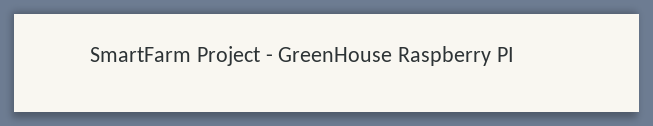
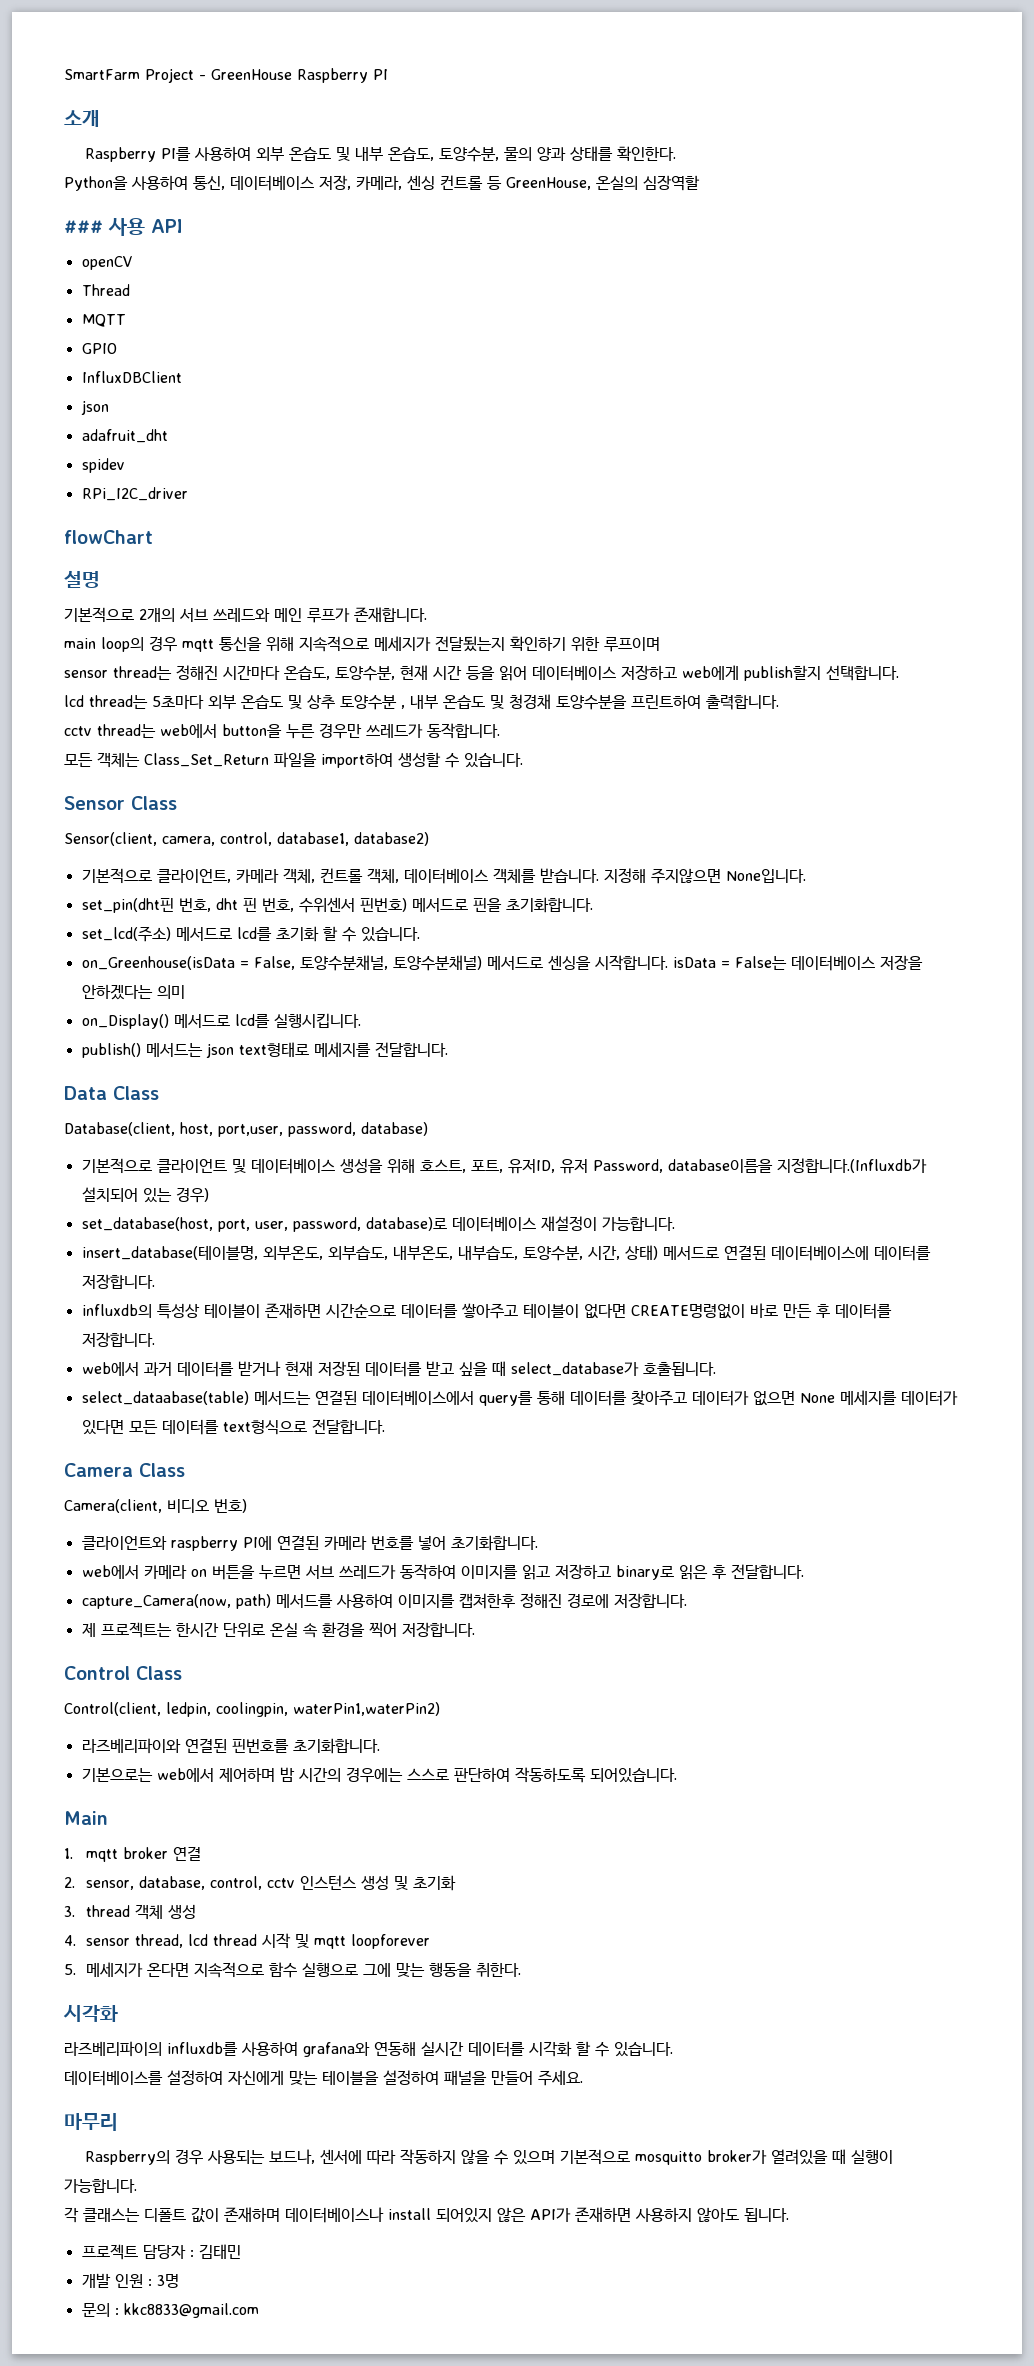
+ 소개
+ Raspberry PI를 사용하여 외부 온습도 및 내부 온습도, 토양수분, 물의 양과 상태를 확인한다.
+ Python을 사용하여 통신, 데이터베이스 저장, 카메라, 센싱 컨트롤 등 GreenHouse, 온실의 심장역할
+ ### 사용 API
+ openCV
+ Thread
+ MQTT
+ GPIO
+ InfluxDBClient
+ json
+ adafruit_dht
+ spidev
+ RPi_I2C_driver
+ flowChart
+ 설명
+ 기본적으로 2개의 서브 쓰레드와 메인 루프가 존재합니다.
+ main loop의 경우 mqtt 통신을 위해 지속적으로 메세지가 전달됬는지 확인하기 위한 루프이며
+ sensor thread는 정해진 시간마다 온습도, 토양수분, 현재 시간 등을 읽어 데이터베이스 저장하고 web에게 publish할지 선택합니다.
+ lcd thread는 5초마다 외부 온습도 및 상추 토양수분 , 내부 온습도 및 청경채 토양수분을 프린트하여 출력합니다.
+ cctv thread는 web에서 button을 누른 경우만 쓰레드가 동작합니다.
+ 모든 객체는 Class_Set_Return 파일을 import하여 생성할 수 있습니다.
+ Sensor Class
+ Sensor(client, camera, control, database1, database2)
+ 기본적으로 클라이언트, 카메라 객체, 컨트롤 객체, 데이터베이스 객체를 받습니다. 지정해 주지않으면 None입니다.
+ set_pin(dht핀 번호, dht 핀 번호, 수위센서 핀번호) 메서드로 핀을 초기화합니다.
+ set_lcd(주소) 메서드로 lcd를 초기화 할 수 있습니다.
+ on_Greenhouse(isData = False, 토양수분채널, 토양수분채널) 메서드로 센싱을 시작합니다. isData = False는 데이터베이스 저장을 안하겠다는 의미
+ on_Display() 메서드로 lcd를 실행시킵니다.
+ publish() 메서드는 json text형태로 메세지를 전달합니다.
+ Data Class
+ Database(client, host, port,user, password, database)
+ 기본적으로 클라이언트 및 데이터베이스 생성을 위해 호스트, 포트, 유저ID, 유저 Password, database이름을 지정합니다.(Influxdb가 설치되어 있는 경우)
+ set_database(host, port, user, password, database)로 데이터베이스 재설정이 가능합니다.
+ insert_database(테이블명, 외부온도, 외부습도, 내부온도, 내부습도, 토양수분, 시간, 상태) 메서드로 연결된 데이터베이스에 데이터를 저장합니다.
+ influxdb의 특성상 테이블이 존재하면 시간순으로 데이터를 쌓아주고 테이블이 없다면 CREATE명령없이 바로 만든 후 데이터를 저장합니다.
+ web에서 과거 데이터를 받거나 현재 저장된 데이터를 받고 싶을 때 select_database가 호출됩니다.
+ select_dataabase(table) 메서드는 연결된 데이터베이스에서 query를 통해 데이터를 찾아주고 데이터가 없으면 None 메세지를 데이터가 있다면 모든 데이터를 text형식으로 전달합니다.
+ Camera Class
+ Camera(client, 비디오 번호)
+ 클라이언트와 raspberry PI에 연결된 카메라 번호를 넣어 초기화합니다.
+ web에서 카메라 on 버튼을 누르면 서브 쓰레드가 동작하여 이미지를 읽고 저장하고 binary로 읽은 후 전달합니다.
+ capture_Camera(now, path) 메서드를 사용하여 이미지를 캡쳐한후 정해진 경로에 저장합니다.
+ 제 프로젝트는 한시간 단위로 온실 속 환경을 찍어 저장합니다.
+ Control Class
+ Control(client, ledpin, coolingpin, waterPin1,waterPin2)
+ 라즈베리파이와 연결된 핀번호를 초기화합니다.
+ 기본으로는 web에서 제어하며 밤 시간의 경우에는 스스로 판단하여 작동하도록 되어있습니다.
+ Main
+ 1. mqtt broker 연결
+ 2. sensor, database, control, cctv 인스턴스 생성 및 초기화
+ 3. thread 객체 생성
+ 4. sensor thread, lcd thread 시작 및 mqtt loopforever
+ 5. 메세지가 온다면 지속적으로 함수 실행으로 그에 맞는 행동을 취한다.
+ 시각화
+ 라즈베리파이의 influxdb를 사용하여 grafana와 연동해 실시간 데이터를 시각화 할 수 있습니다.
+ 데이터베이스를 설정하여 자신에게 맞는 테이블을 설정하여 패널을 만들어 주세요.
+ 마무리
+ Raspberry의 경우 사용되는 보드나, 센서에 따라 작동하지 않을 수 있으며 기본적으로 mosquitto broker가 열려있을 때 실행이 가능합니다.
+ 각 클래스는 디폴트 값이 존재하며 데이터베이스나 install 되어있지 않은 API가 존재하면 사용하지 않아도 됩니다.
+ 프로젝트 담당자 : 김태민
+ 개발 인원 : 3명
+ 문의 : kkc8833@gmail.com

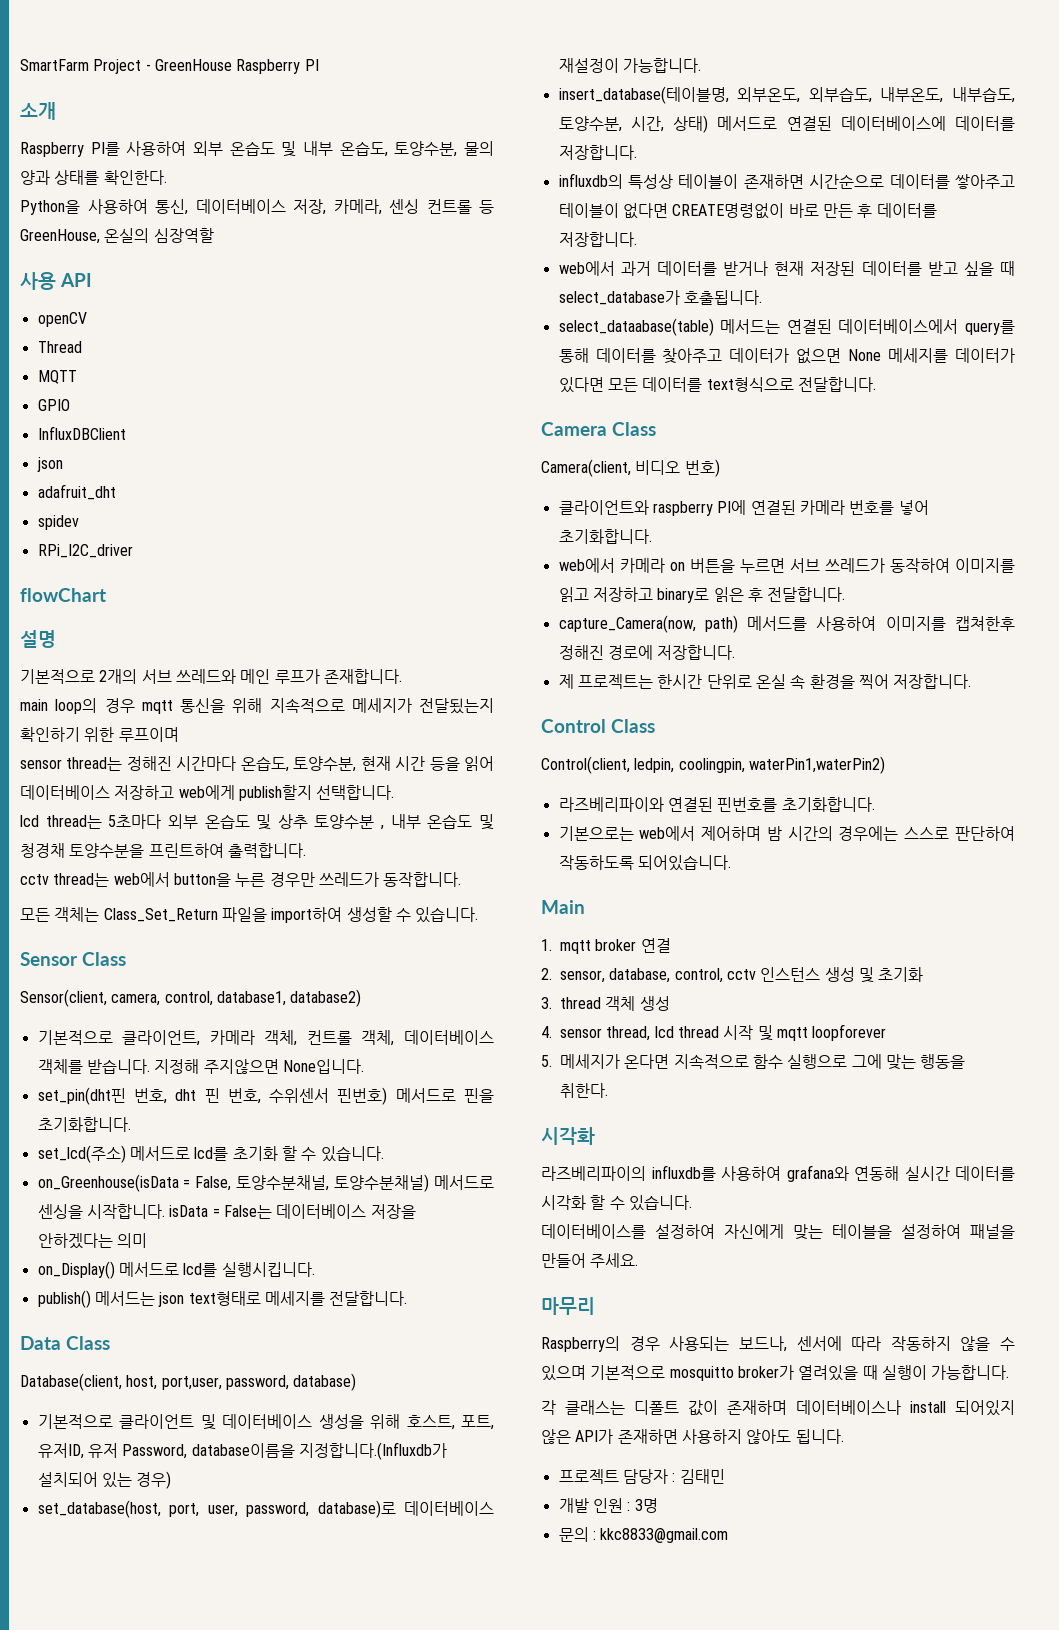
- ### 사용 API
+ 사용 API

